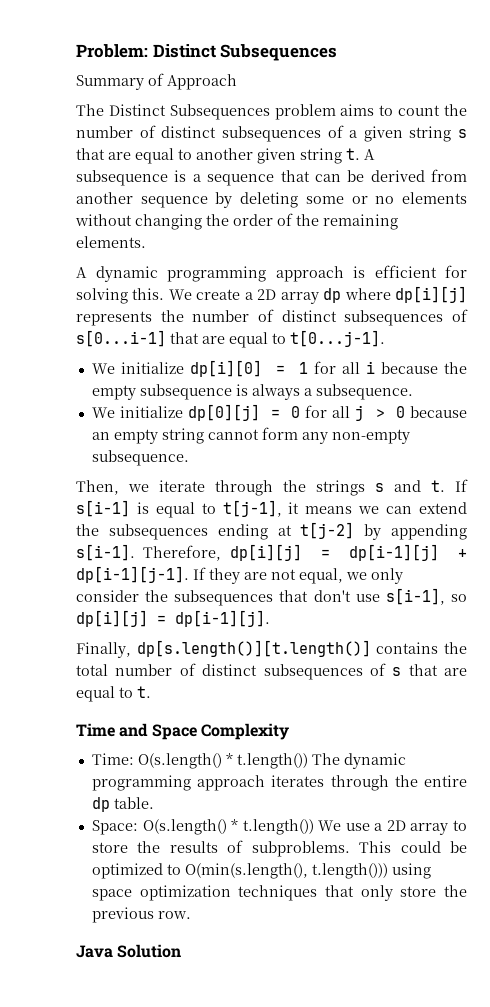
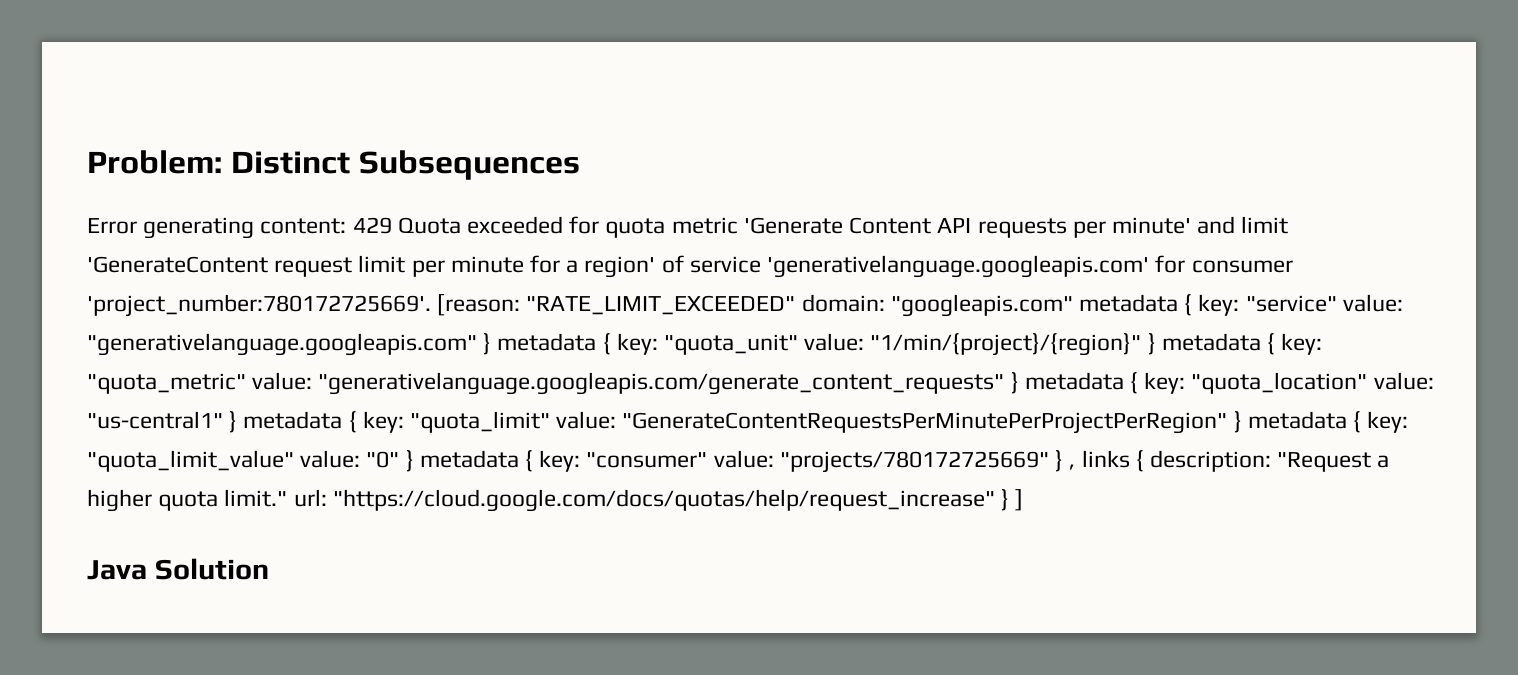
- Summary of Approach
- The Distinct Subsequences problem aims to count the number of distinct subsequences of a given string s that are equal to another given string t. A subsequence is a sequence that can be derived from another sequence by deleting some or no elements without changing the order of the remaining elements.
- A dynamic programming approach is efficient for solving this. We create a 2D array dp where dp[i][j] represents the number of distinct subsequences of s[0...i-1] that are equal to t[0...j-1].
- We initialize dp[i][0] = 1 for all i because the empty subsequence is always a subsequence.
- We initialize dp[0][j] = 0 for all j > 0 because an empty string cannot form any non-empty subsequence.
- Then, we iterate through the strings s and t. If s[i-1] is equal to t[j-1], it means we can extend the subsequences ending at t[j-2] by appending s[i-1]. Therefore, dp[i][j] = dp[i-1][j] + dp[i-1][j-1]. If they are not equal, we only consider the subsequences that don't use s[i-1], so dp[i][j] = dp[i-1][j].
- Finally, dp[s.length()][t.length()] contains the total number of distinct subsequences of s that are equal to t.
- Time and Space Complexity
- Time: O(s.length() * t.length()) The dynamic programming approach iterates through the entire dp table.
- Space: O(s.length() * t.length()) We use a 2D array to store the results of subproblems. This could be optimized to O(min(s.length(), t.length())) using space optimization techniques that only store the previous row.
+ Error generating content: 429 Quota exceeded for quota metric 'Generate Content API requests per minute' and limit 'GenerateContent request limit per minute for a region' of service 'generativelanguage.googleapis.com' for consumer 'project_number:780172725669'. [reason: "RATE_LIMIT_EXCEEDED" domain: "googleapis.com" metadata { key: "service" value: "generativelanguage.googleapis.com" } metadata { key: "quota_unit" value: "1/min/{project}/{region}" } metadata { key: "quota_metric" value: "generativelanguage.googleapis.com/generate_content_requests" } metadata { key: "quota_location" value: "us-central1" } metadata { key: "quota_limit" value: "GenerateContentRequestsPerMinutePerProjectPerRegion" } metadata { key: "quota_limit_value" value: "0" } metadata { key: "consumer" value: "projects/780172725669" } , links { description: "Request a higher quota limit." url: "https://cloud.google.com/docs/quotas/help/request_increase" } ]

